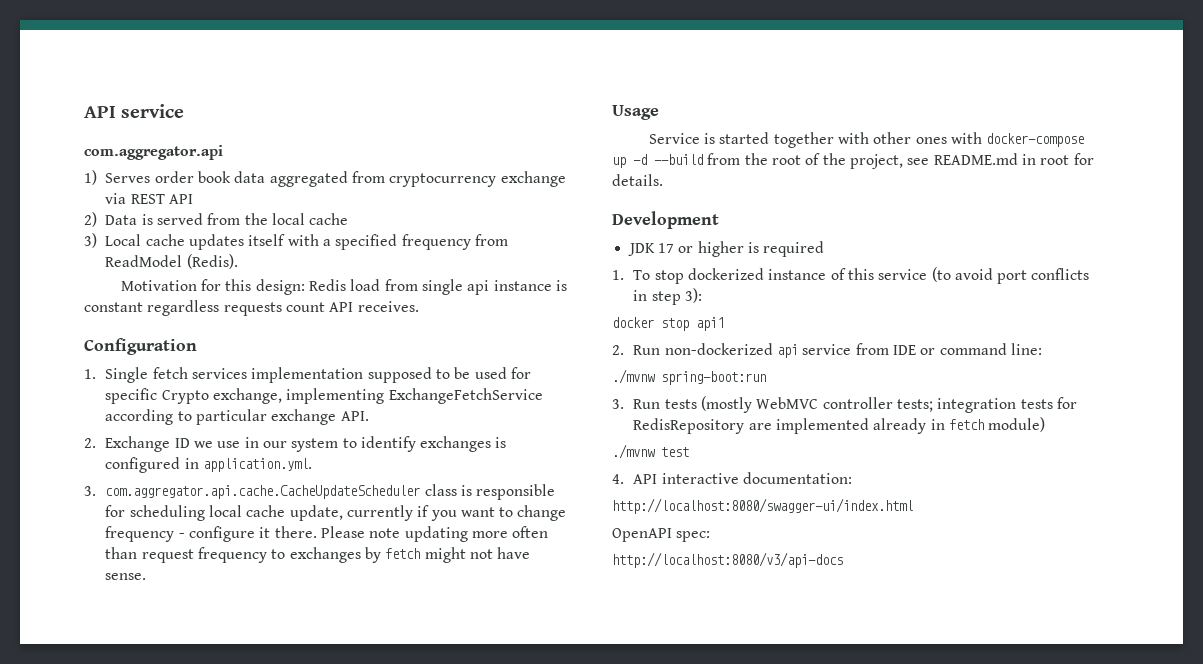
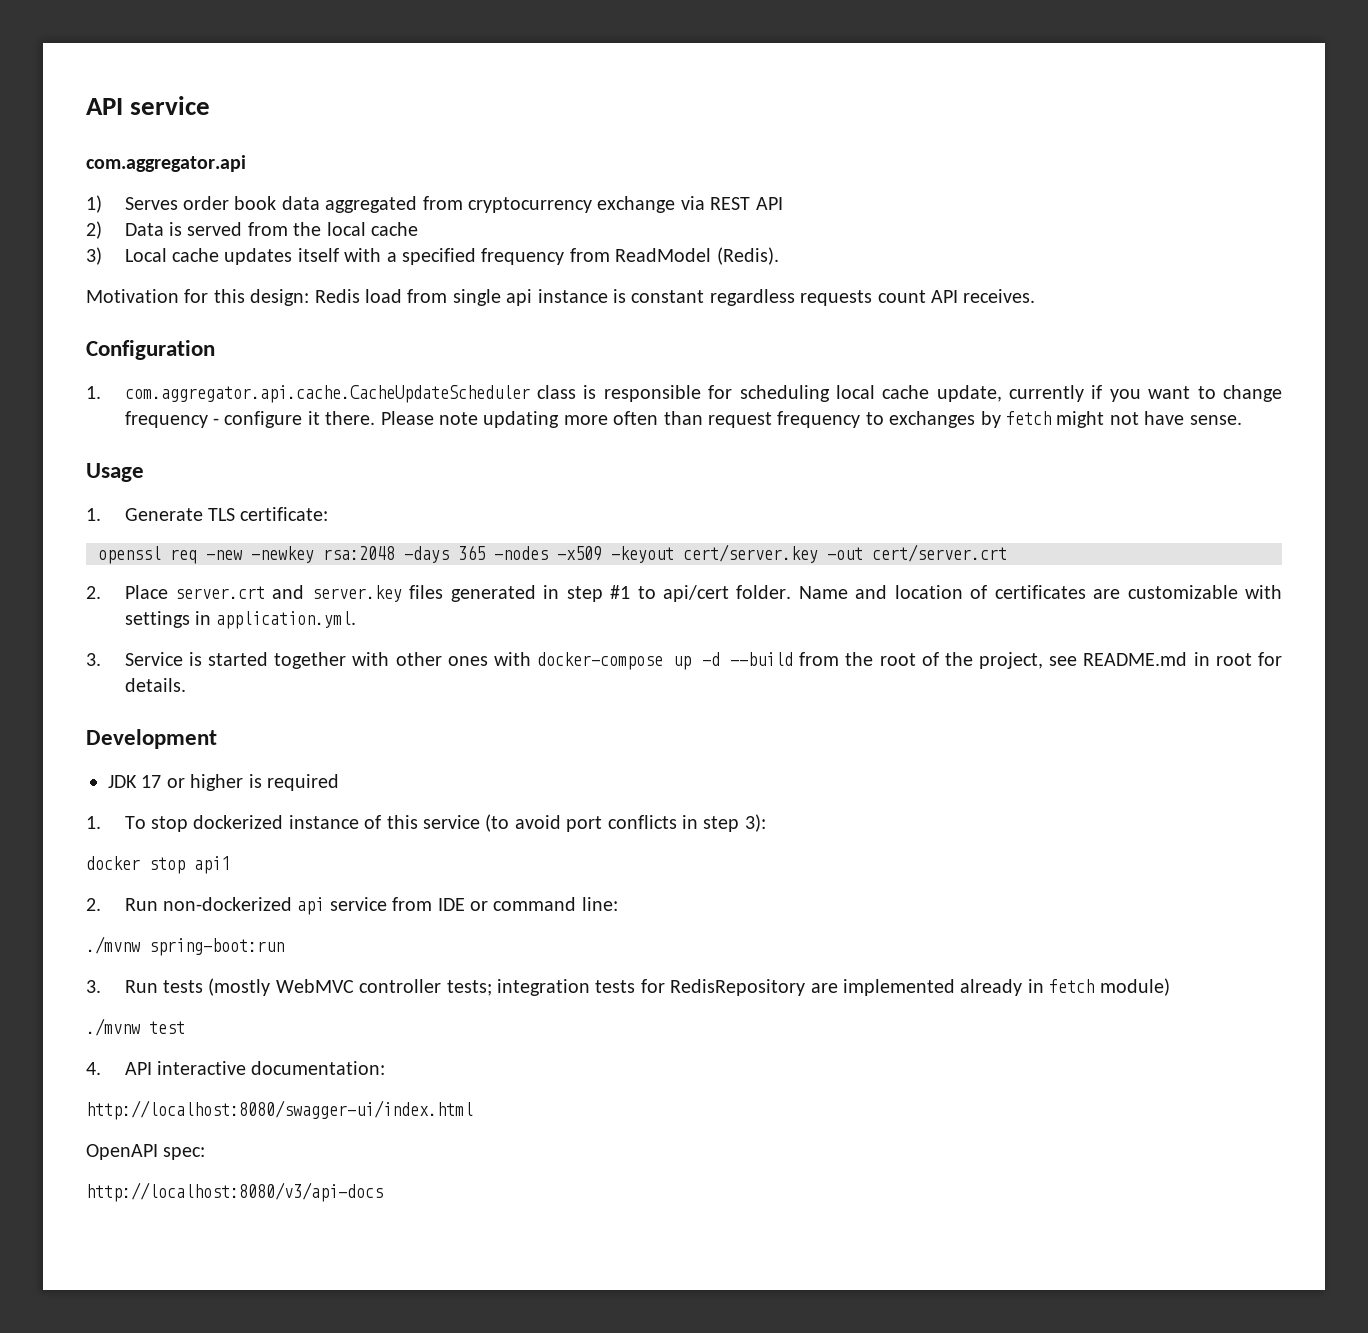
- 1. Single fetch services implementation supposed to be used for specific Crypto exchange, implementing ExchangeFetchService according to particular exchange API.
- 2. Exchange ID we use in our system to identify exchanges is configured in application.yml.
- 3. com.aggregator.api.cache.CacheUpdateScheduler class is responsible for scheduling local cache update, currently if you want to change frequency - configure it there.
+ 1. com.aggregator.api.cache.CacheUpdateScheduler class is responsible for scheduling local cache update, currently if you want to change frequency - configure it there.
- Service is started together with other ones with docker-compose up -d --build from the root of the project, see README.md in root for details.
+ 1. Generate TLS certificate:
+ openssl req -new -newkey rsa:2048 -days 365 -nodes -x509 -keyout cert/server.key -out cert/server.crt
+ 2. Place server.crt and server.key files generated in step #1 to api/cert folder. Name and location of certificates are customizable with settings in application.yml.
+ 3. Service is started together with other ones with docker-compose up -d --build from the root of the project, see README.md in root for details.

